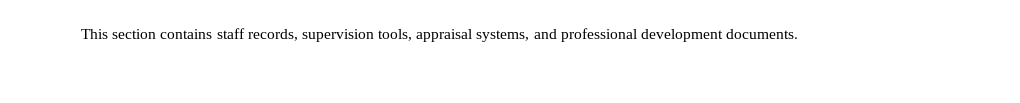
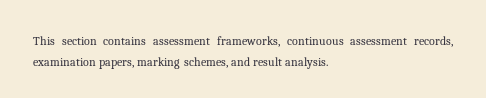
- This section contains staff records, supervision tools, appraisal systems, and professional development documents.
+ This section contains assessment frameworks, continuous assessment records, examination papers, marking schemes, and result analysis.

